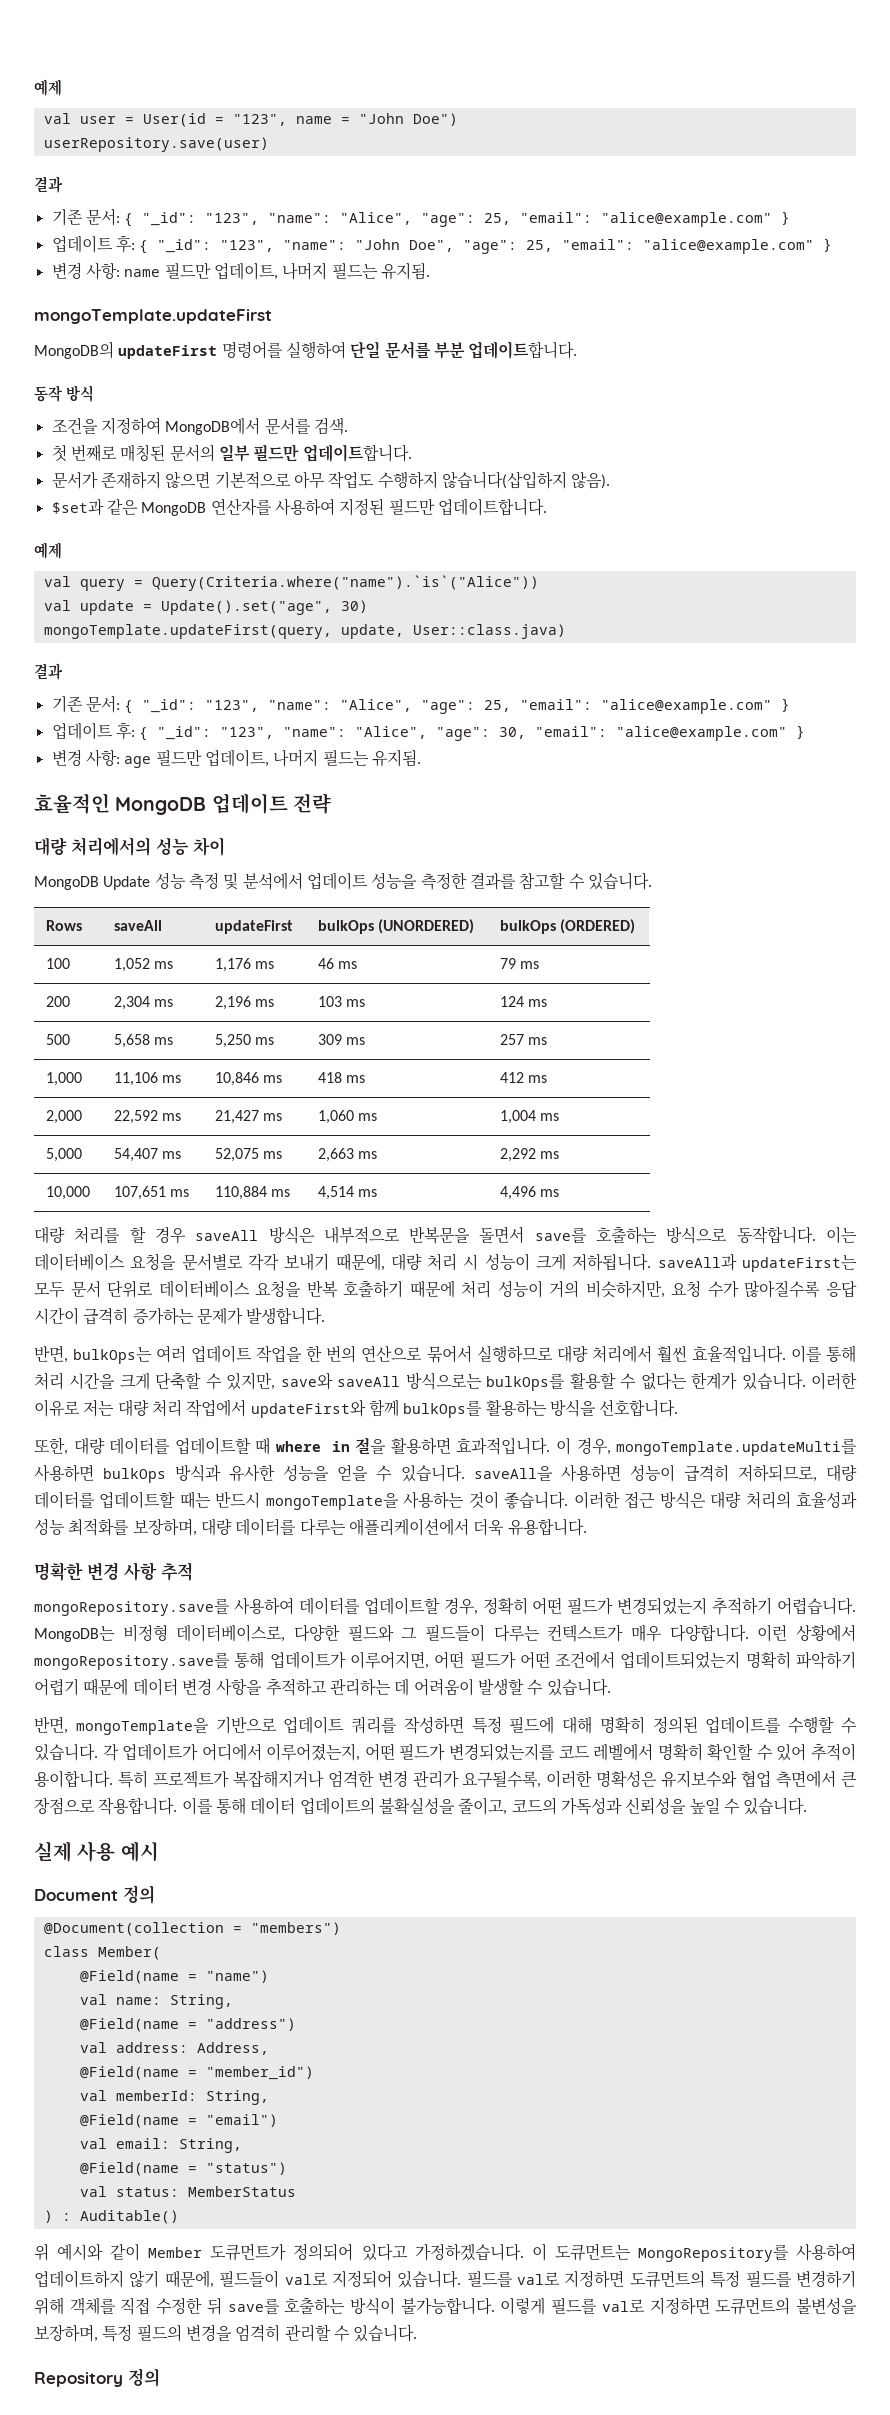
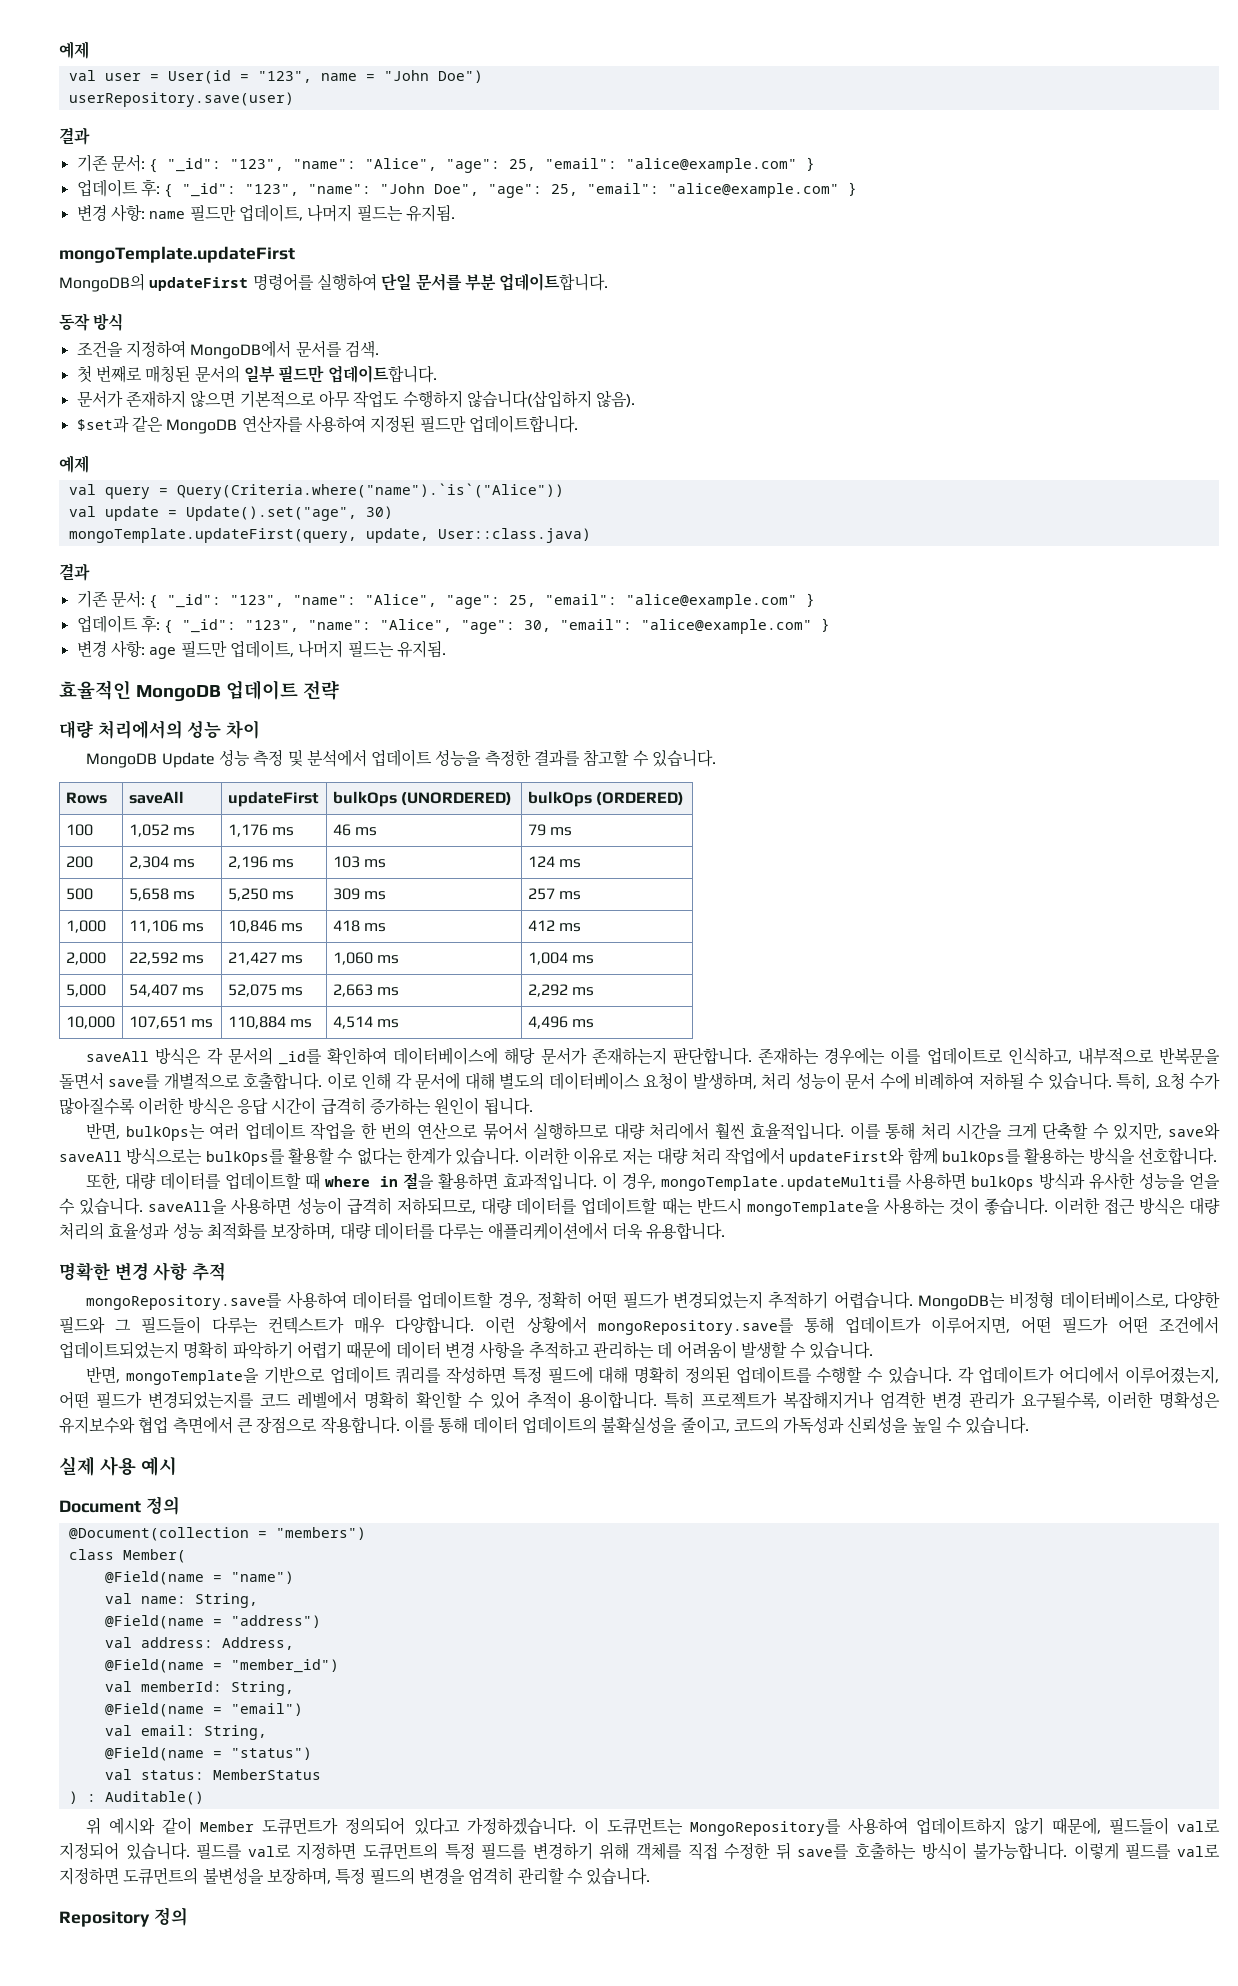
- 대량 처리를 할 경우 saveAll 방식은 내부적으로 반복문을 돌면서 save를 호출하는 방식으로 동작합니다. 이는 데이터베이스 요청을 문서별로 각각 보내기 때문에, 대량 처리 시 성능이 크게 저하됩니다. saveAll과 updateFirst는 모두 문서 단위로 데이터베이스 요청을 반복 호출하기 때문에 처리 성능이 거의 비슷하지만, 요청 수가 많아질수록 응답 시간이 급격히 증가하는 문제가 발생합니다.
+ saveAll 방식은 각 문서의 _id를 확인하여 데이터베이스에 해당 문서가 존재하는지 판단합니다. 존재하는 경우에는 이를 업데이트로 인식하고, 내부적으로 반복문을 돌면서 save를 개별적으로 호출합니다. 이로 인해 각 문서에 대해 별도의 데이터베이스 요청이 발생하며, 처리 성능이 문서 수에 비례하여 저하될 수 있습니다. 특히, 요청 수가 많아질수록 이러한 방식은 응답 시간이 급격히 증가하는 원인이 됩니다.

